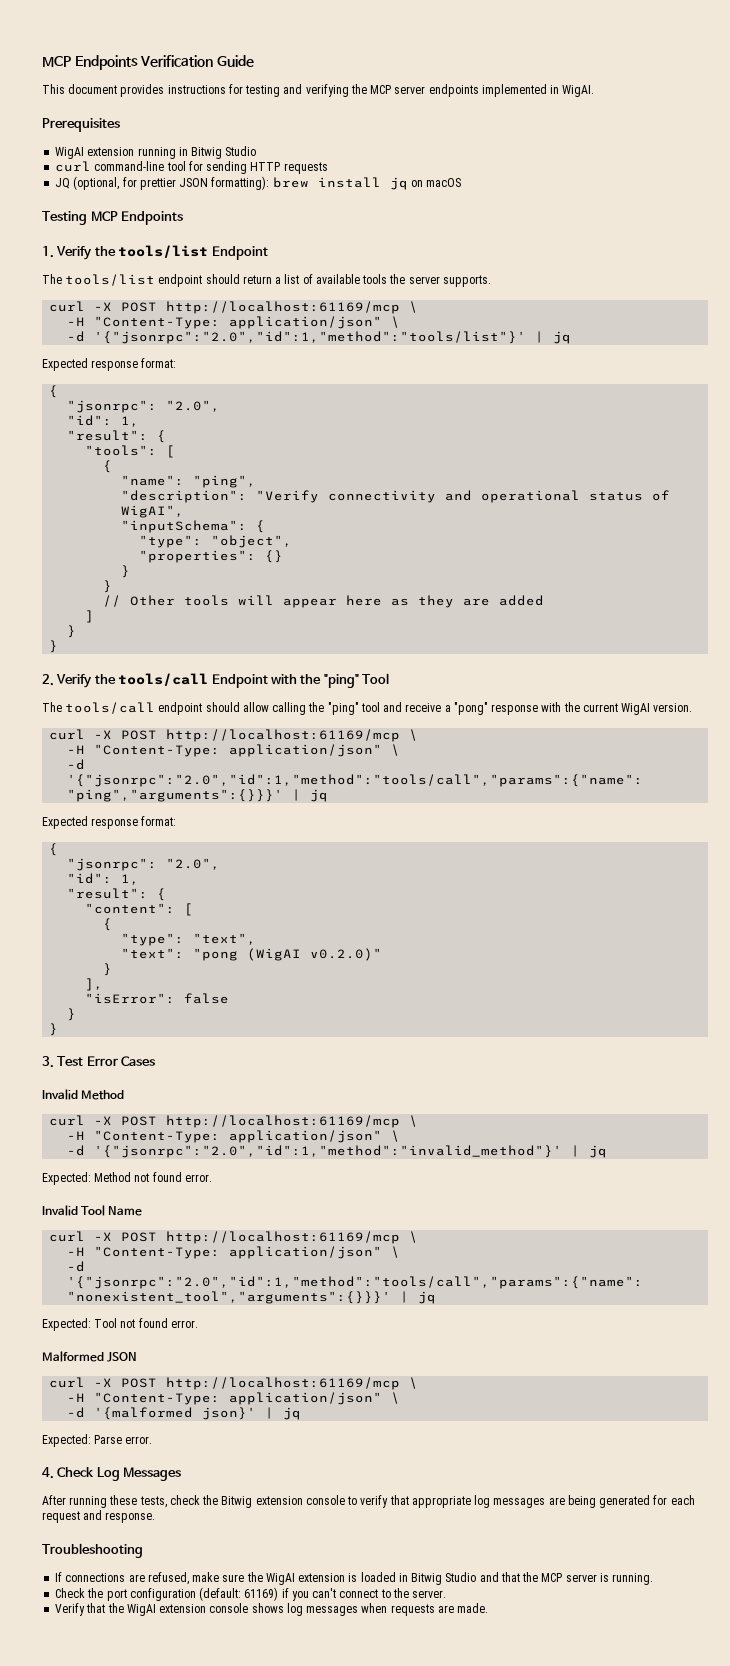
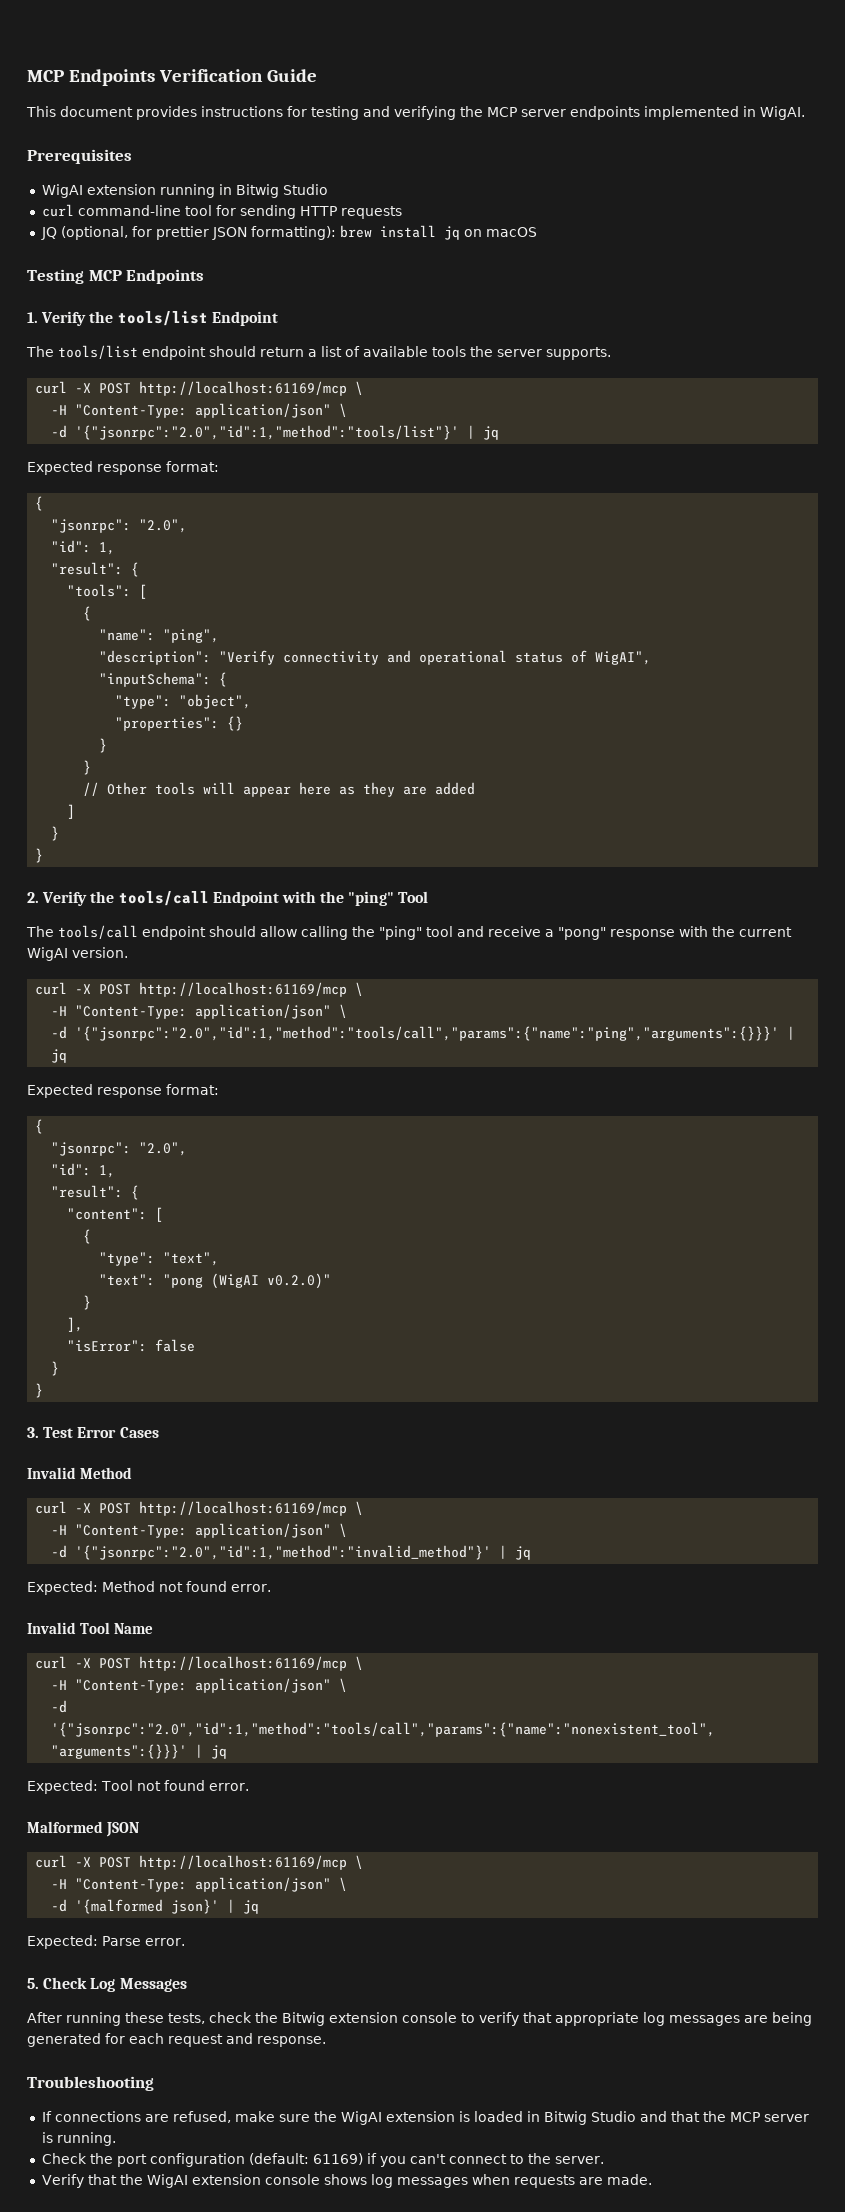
- 4. Check Log Messages
+ 5. Check Log Messages

